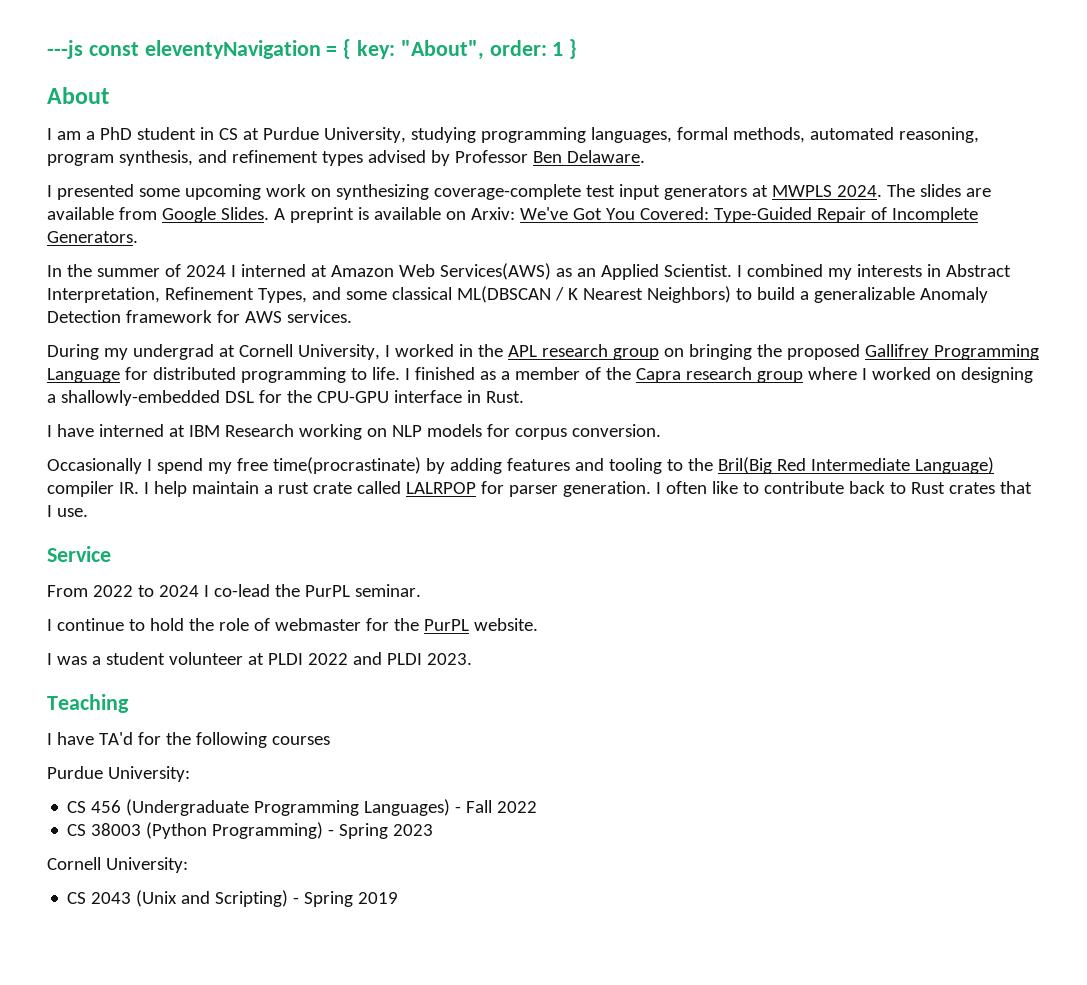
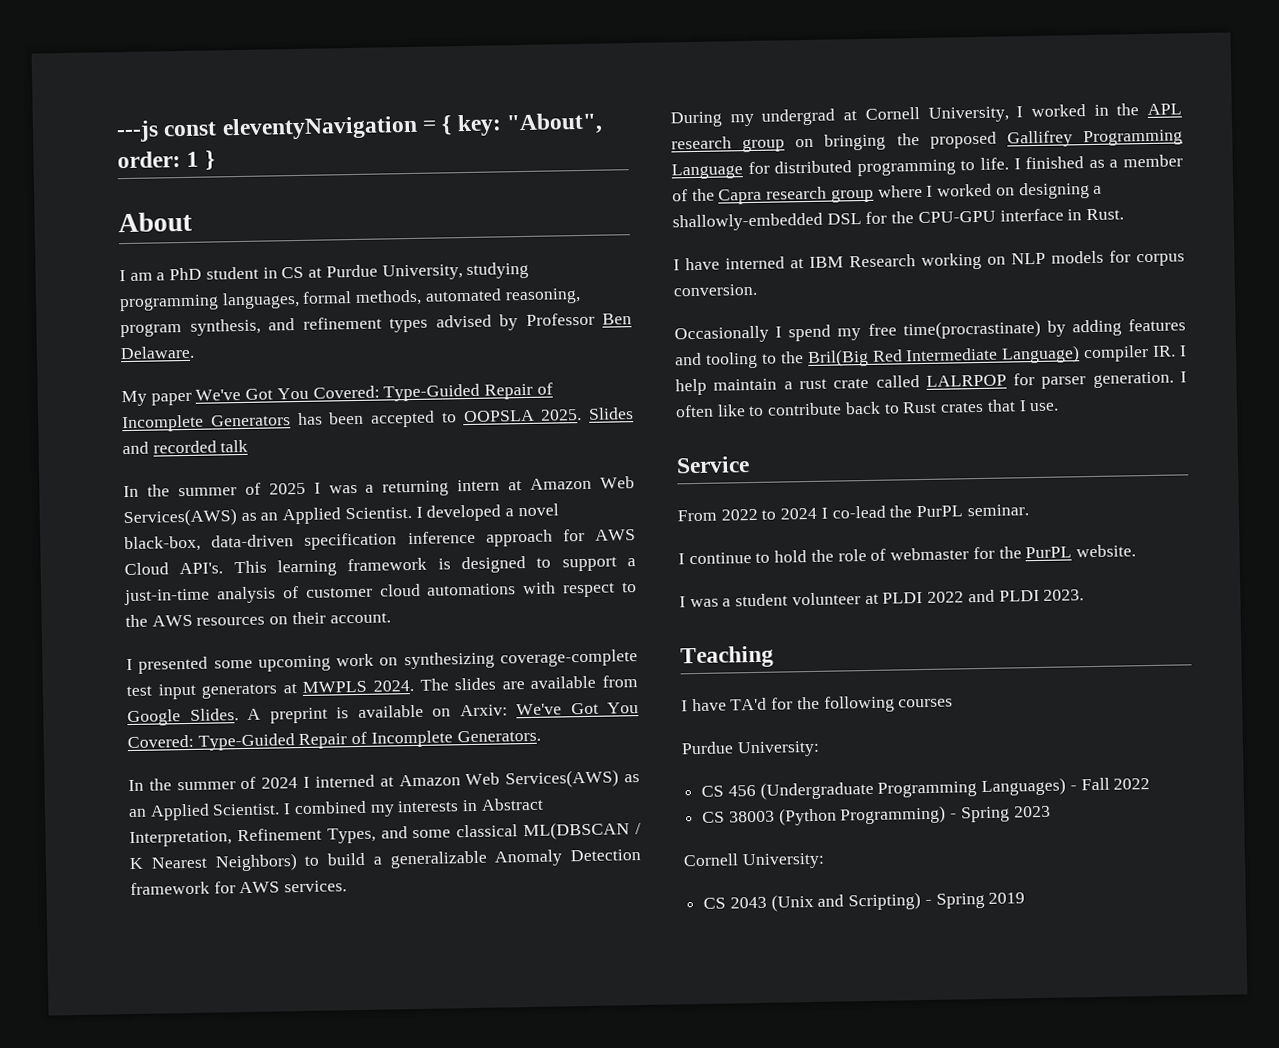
+ My paper We've Got You Covered: Type-Guided Repair of Incomplete Generators has been accepted to OOPSLA 2025. Slides and recorded talk
+ In the summer of 2025 I was a returning intern at Amazon Web Services(AWS) as an Applied Scientist. I developed a novel black-box, data-driven specification inference approach for AWS Cloud API's. This learning framework is designed to support a just-in-time analysis of customer cloud automations with respect to the AWS resources on their account.

